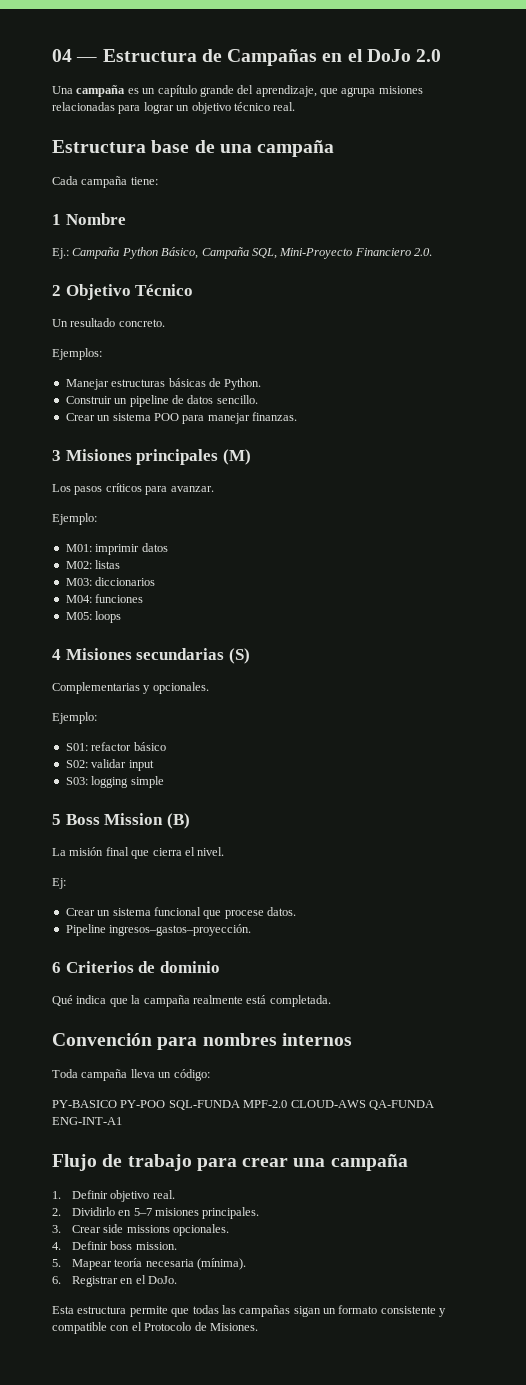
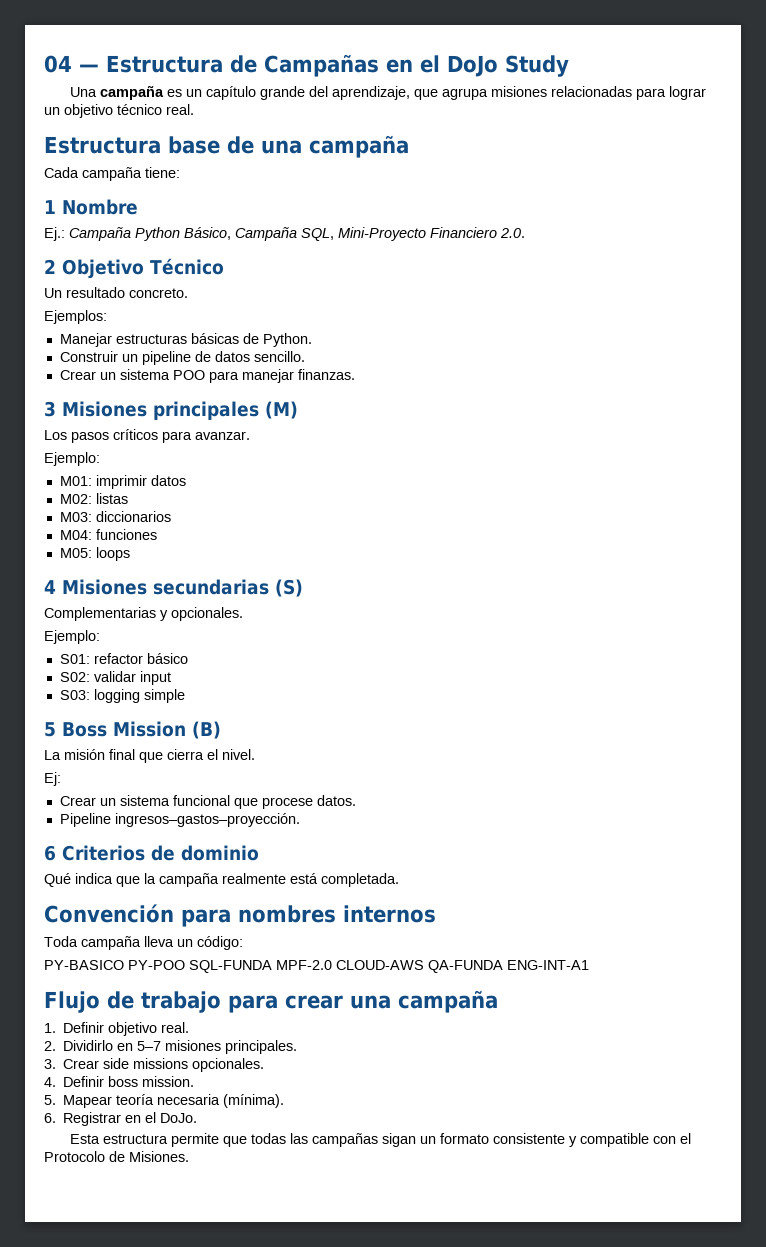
- 04 — Estructura de Campañas en el DoJo 2.0
+ 04 — Estructura de Campañas en el DoJo Study

